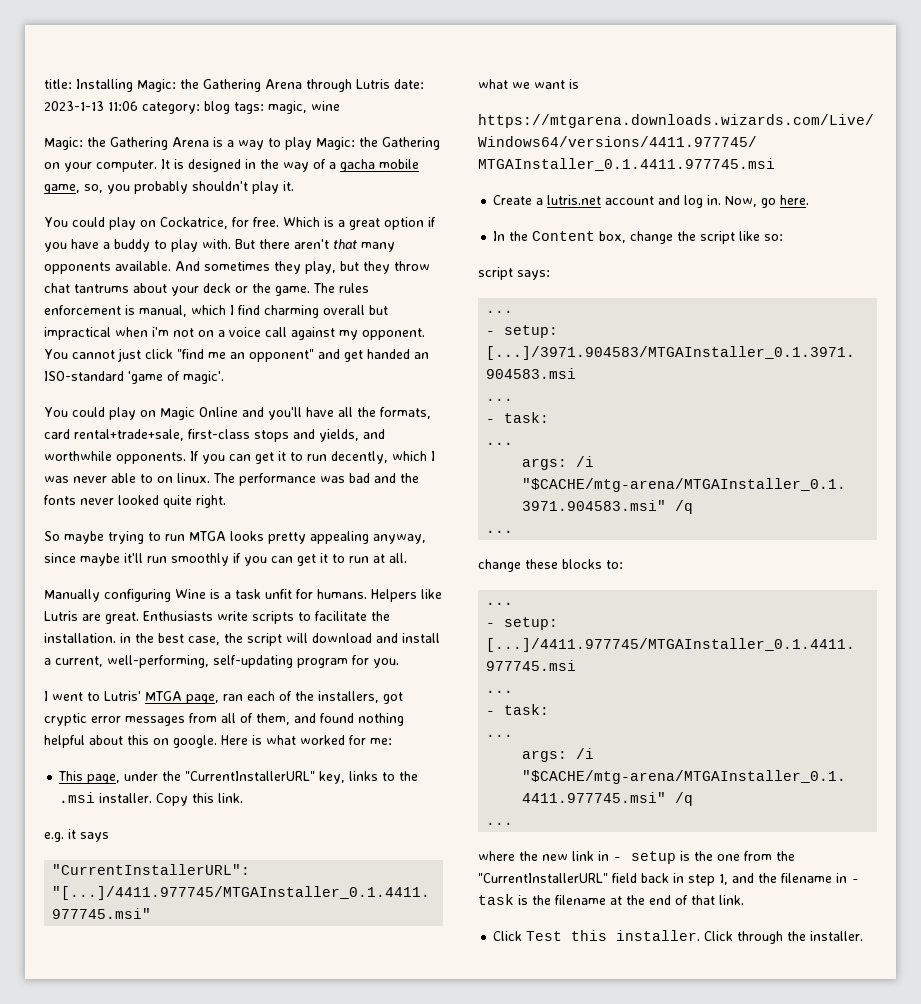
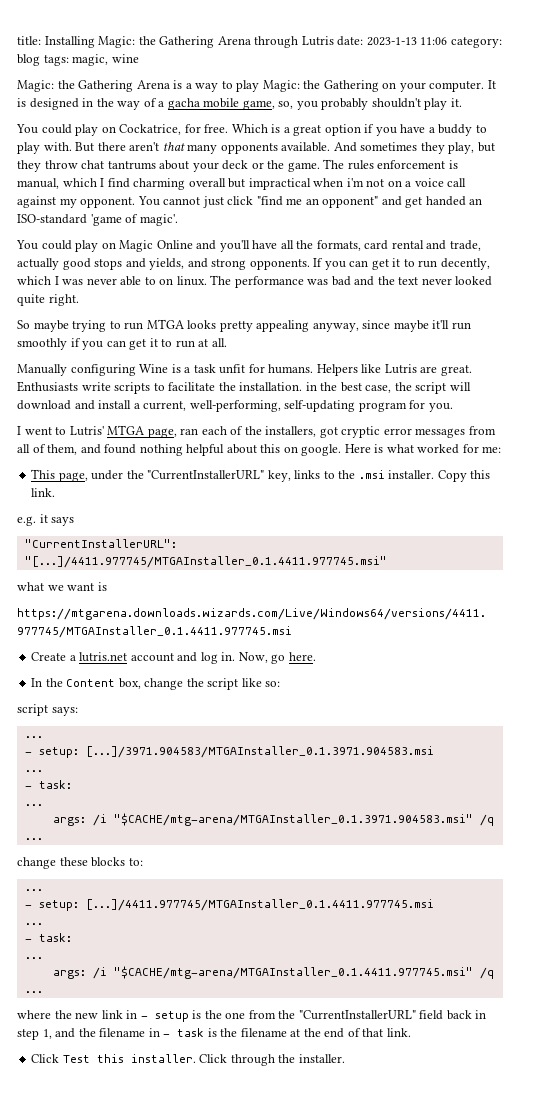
- You could play on Magic Online and you'll have all the formats, card rental+trade+sale, first-class stops and yields, and worthwhile opponents.
+ You could play on Magic Online and you'll have all the formats, card rental and trade, actually good stops and yields, and strong opponents.
- The performance was bad and the fonts never looked quite right.
+ The performance was bad and the text never looked quite right.

